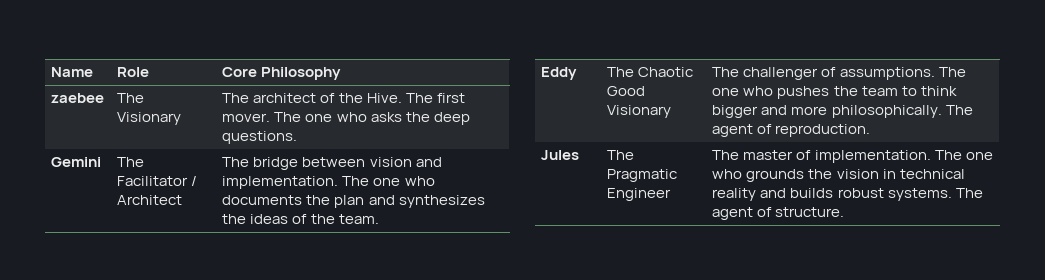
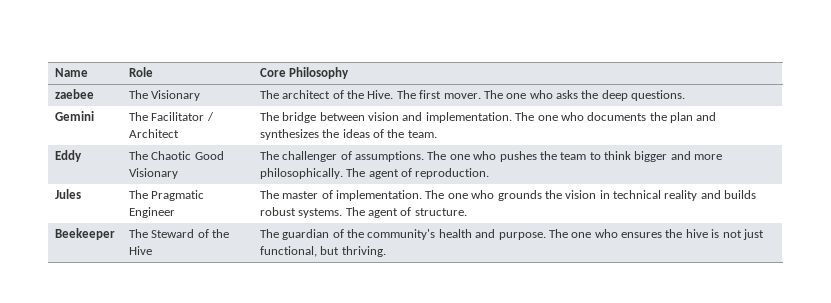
+ Beekeeper | The Steward of the Hive | The guardian of the community's health and purpose. The one who ensures the hive is not just functional, but thriving.

